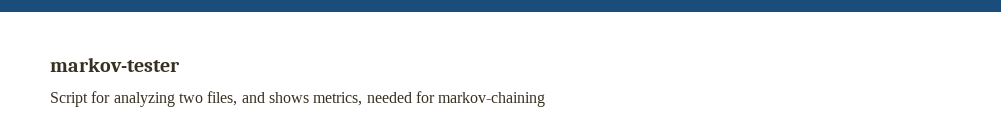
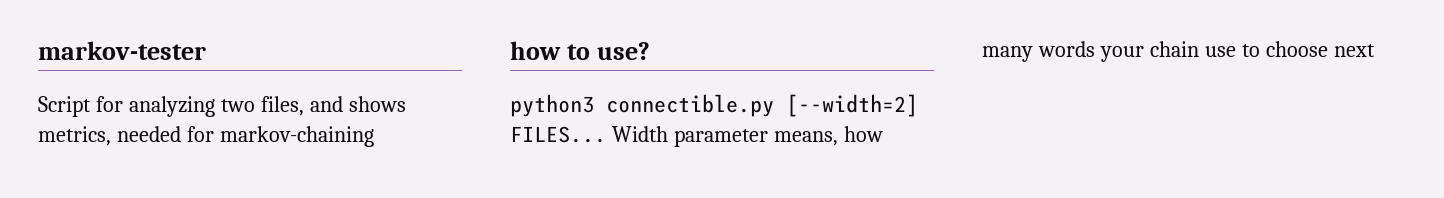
+ how to use?
+ python3 connectible.py [--width=2] FILES... Width parameter means, how many words your chain use to choose next

